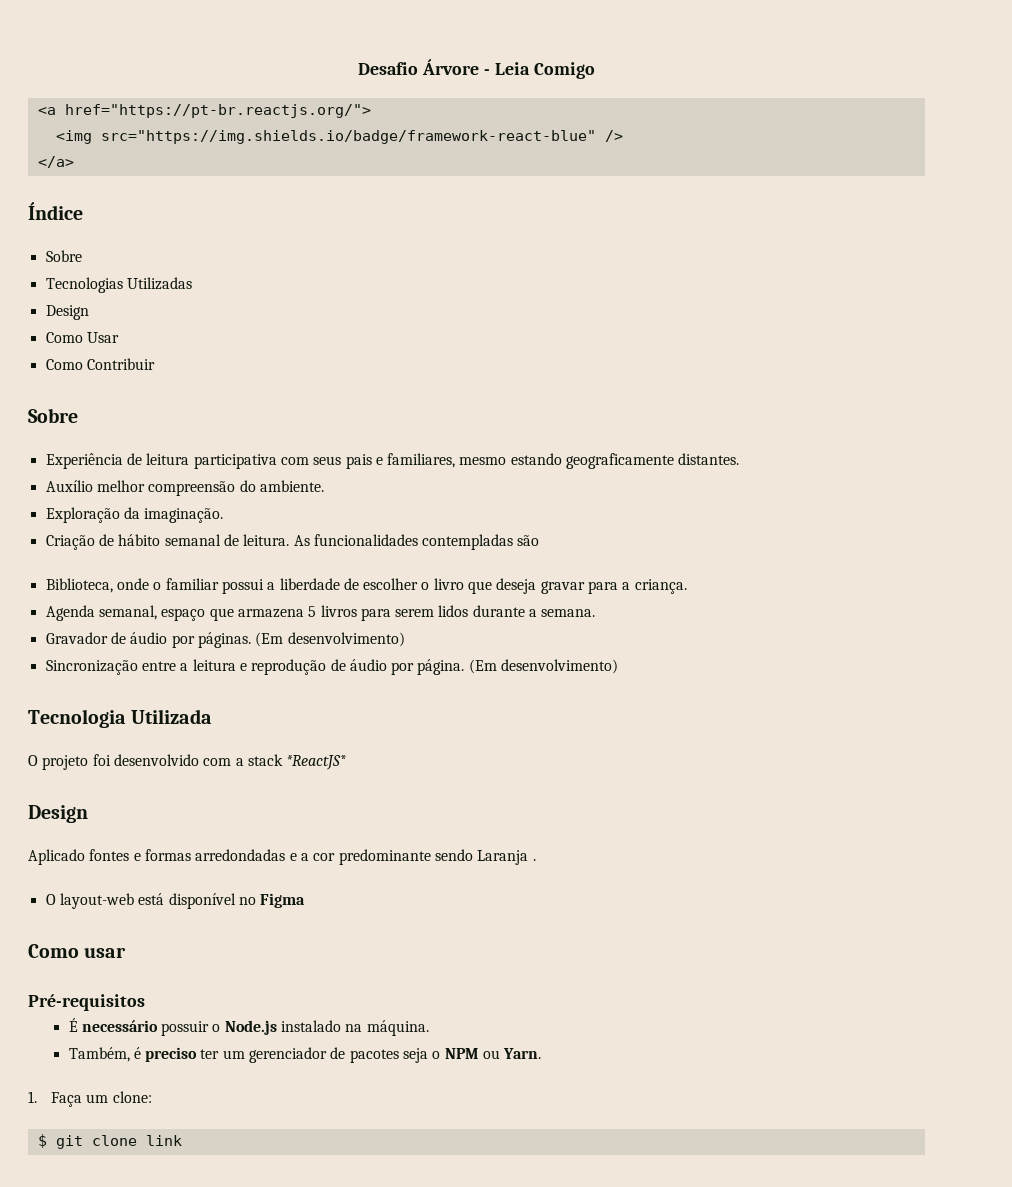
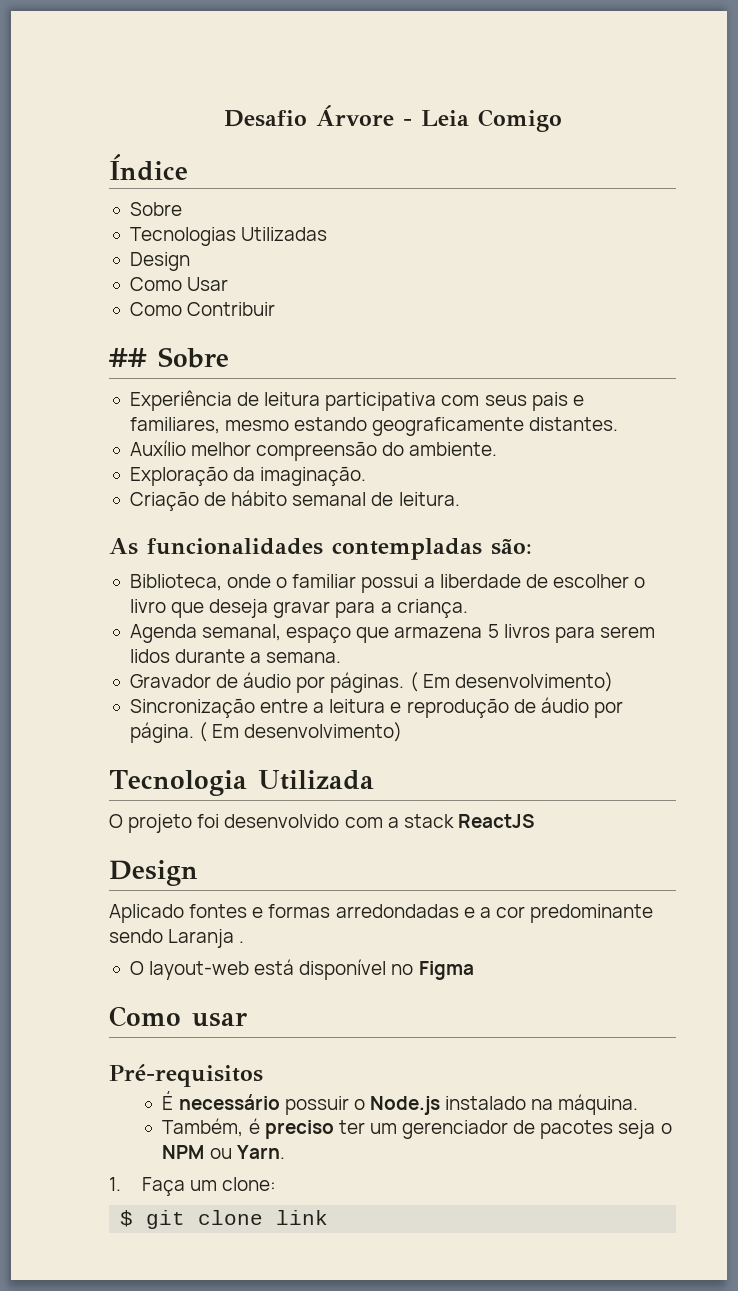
- <a href="https://pt-br.reactjs.org/">
- <img src="https://img.shields.io/badge/framework-react-blue" />
- </a>
  Como Contribuir
- Sobre
+ ## Sobre
- Criação de hábito semanal de leitura. As funcionalidades contempladas são
+ Criação de hábito semanal de leitura.
+ As funcionalidades contempladas são:
- Gravador de áudio por páginas. (Em desenvolvimento)
+ Gravador de áudio por páginas. ( Em desenvolvimento)
- Sincronização entre a leitura e reprodução de áudio por página. (Em desenvolvimento)
+ Sincronização entre a leitura e reprodução de áudio por página. ( Em desenvolvimento)
- O projeto foi desenvolvido com a stack *ReactJS*
+ O projeto foi desenvolvido com a stack ReactJS

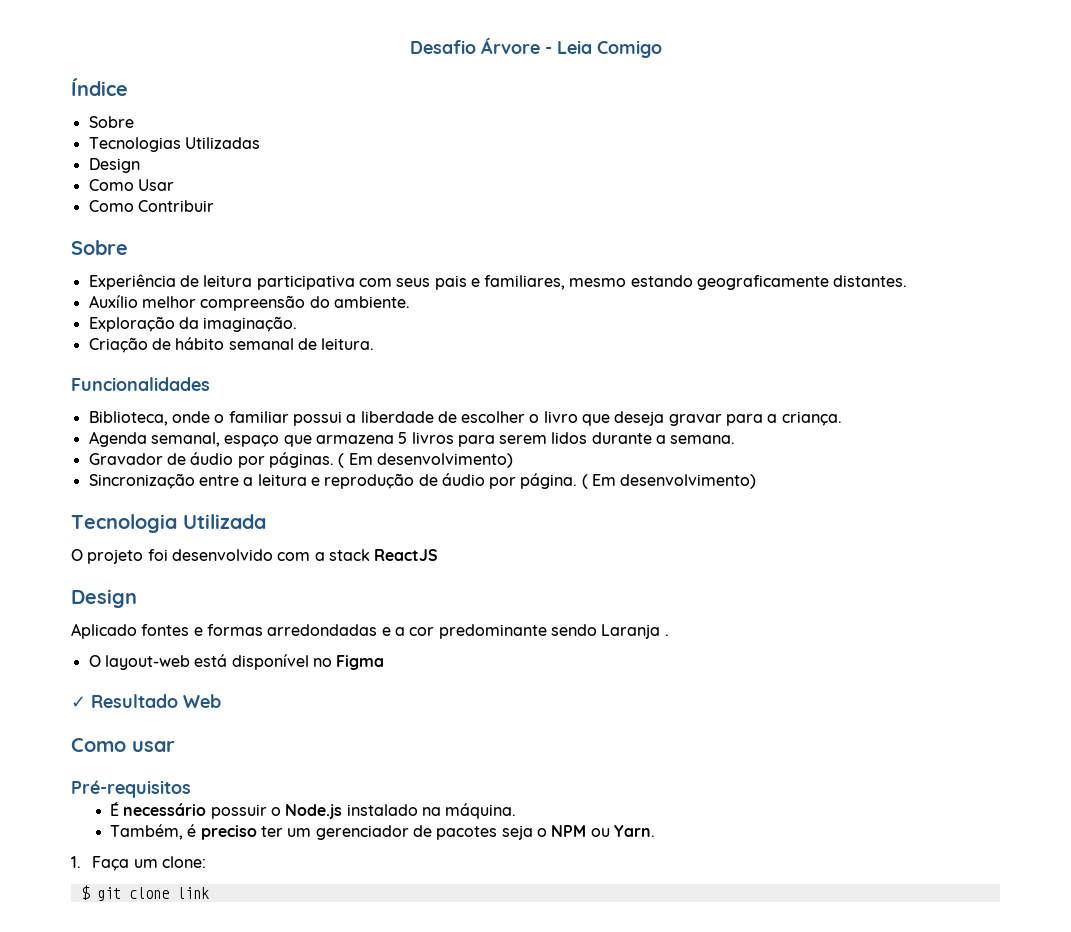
  Como Contribuir
- ## Sobre
+ Sobre
- As funcionalidades contempladas são:
+ Funcionalidades
+ ✓ Resultado Web

